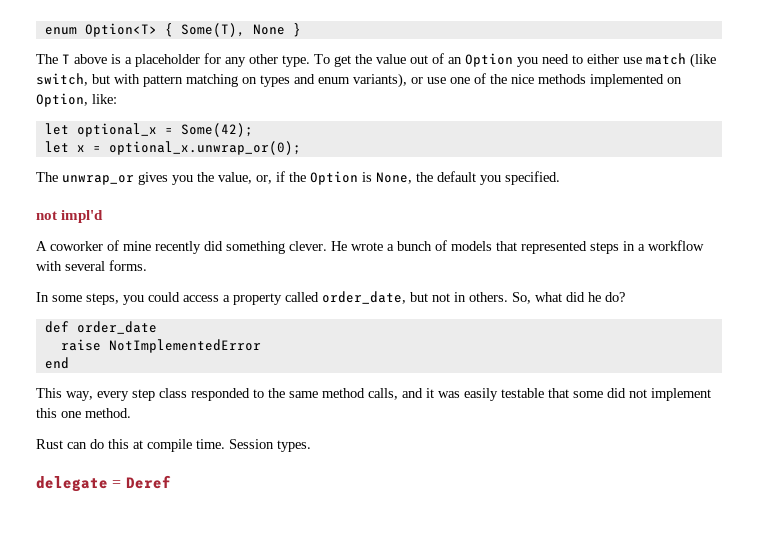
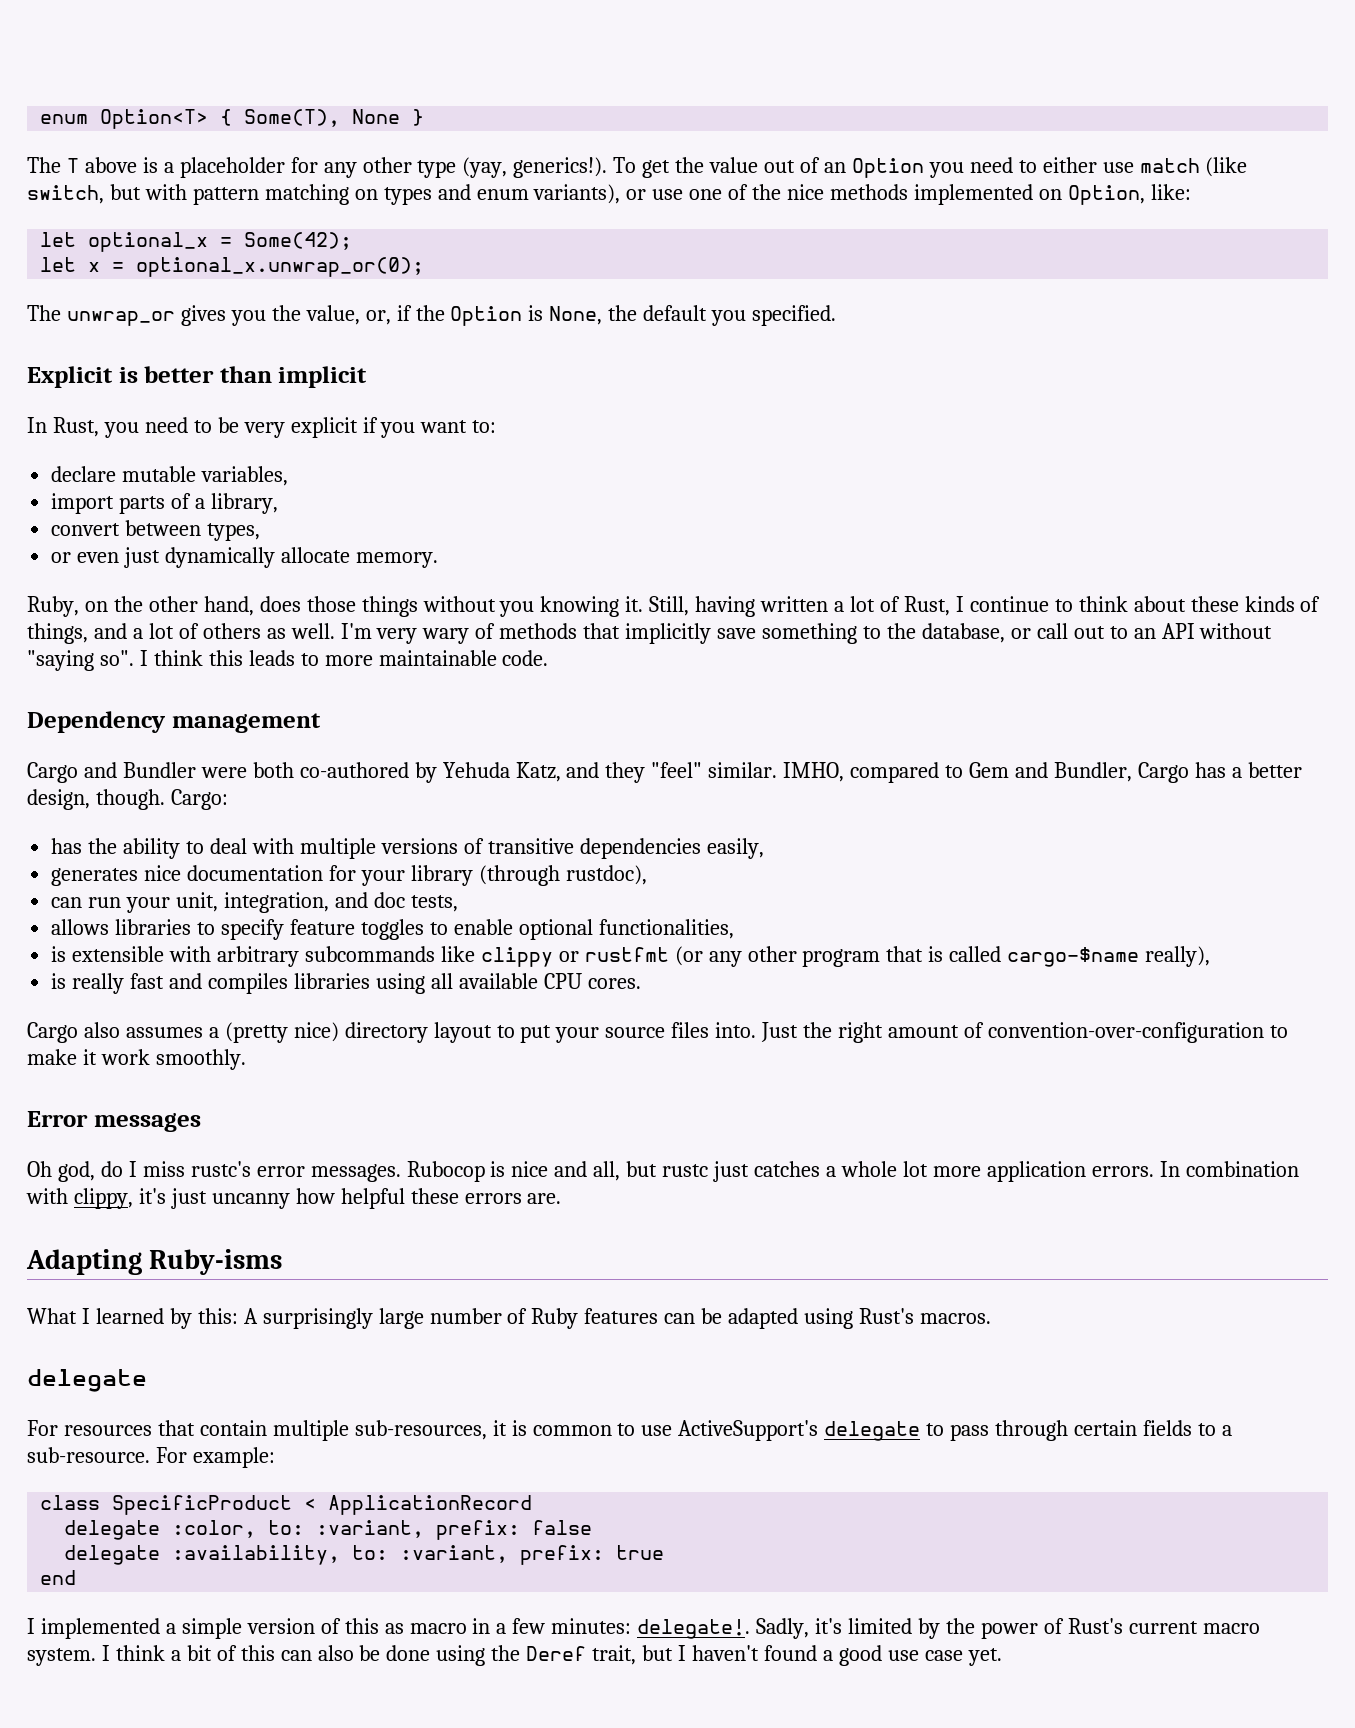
- The T above is a placeholder for any other type.
+ The T above is a placeholder for any other type (yay, generics!).
- not impl'd
- A coworker of mine recently did something clever. He wrote a bunch of models that represented steps in a workflow with several forms.
- In some steps, you could access a property called order_date, but not in others. So, what did he do?
- def order_date
- raise NotImplementedError
+ Explicit is better than implicit
+ In Rust, you need to be very explicit if you want to:
+ declare mutable variables,
+ import parts of a library,
+ convert between types,
+ or even just dynamically allocate memory.
+ Ruby, on the other hand, does those things without you knowing it. Still, having written a lot of Rust, I continue to think about these kinds of things, and a lot of others as well. I'm very wary of methods that implicitly save something to the database, or call out to an API without "saying so". I think this leads to more maintainable code.
+ Dependency management
+ Cargo and Bundler were both co-authored by Yehuda Katz, and they "feel" similar. IMHO, compared to Gem and Bundler, Cargo has a better design, though. Cargo:
+ has the ability to deal with multiple versions of transitive dependencies easily,
+ generates nice documentation for your library (through rustdoc),
+ can run your unit, integration, and doc tests,
+ allows libraries to specify feature toggles to enable optional functionalities,
+ is extensible with arbitrary subcommands like clippy or rustfmt (or any other program that is called cargo-$name really),
+ is really fast and compiles libraries using all available CPU cores.
+ Cargo also assumes a (pretty nice) directory layout to put your source files into. Just the right amount of convention-over-configuration to make it work smoothly.
+ Error messages
+ Oh god, do I miss rustc's error messages. Rubocop is nice and all, but rustc just catches a whole lot more application errors. In combination with clippy, it's just uncanny how helpful these errors are.
+ Adapting Ruby-isms
+ What I learned by this: A surprisingly large number of Ruby features can be adapted using Rust's macros.
+ delegate
+ For resources that contain multiple sub-resources, it is common to use ActiveSupport's delegate to pass through certain fields to a sub-resource. For example:
+ class SpecificProduct < ApplicationRecord
+ delegate :color, to: :variant, prefix: false
+ delegate :availability, to: :variant, prefix: true
  end
- This way, every step class responded to the same method calls, and it was easily testable that some did not implement this one method.
- Rust can do this at compile time. Session types.
- delegate = Deref
+ I implemented a simple version of this as macro in a few minutes: delegate!. Sadly, it's limited by the power of Rust's current macro system. I think a bit of this can also be done using the Deref trait, but I haven't found a good use case yet.

